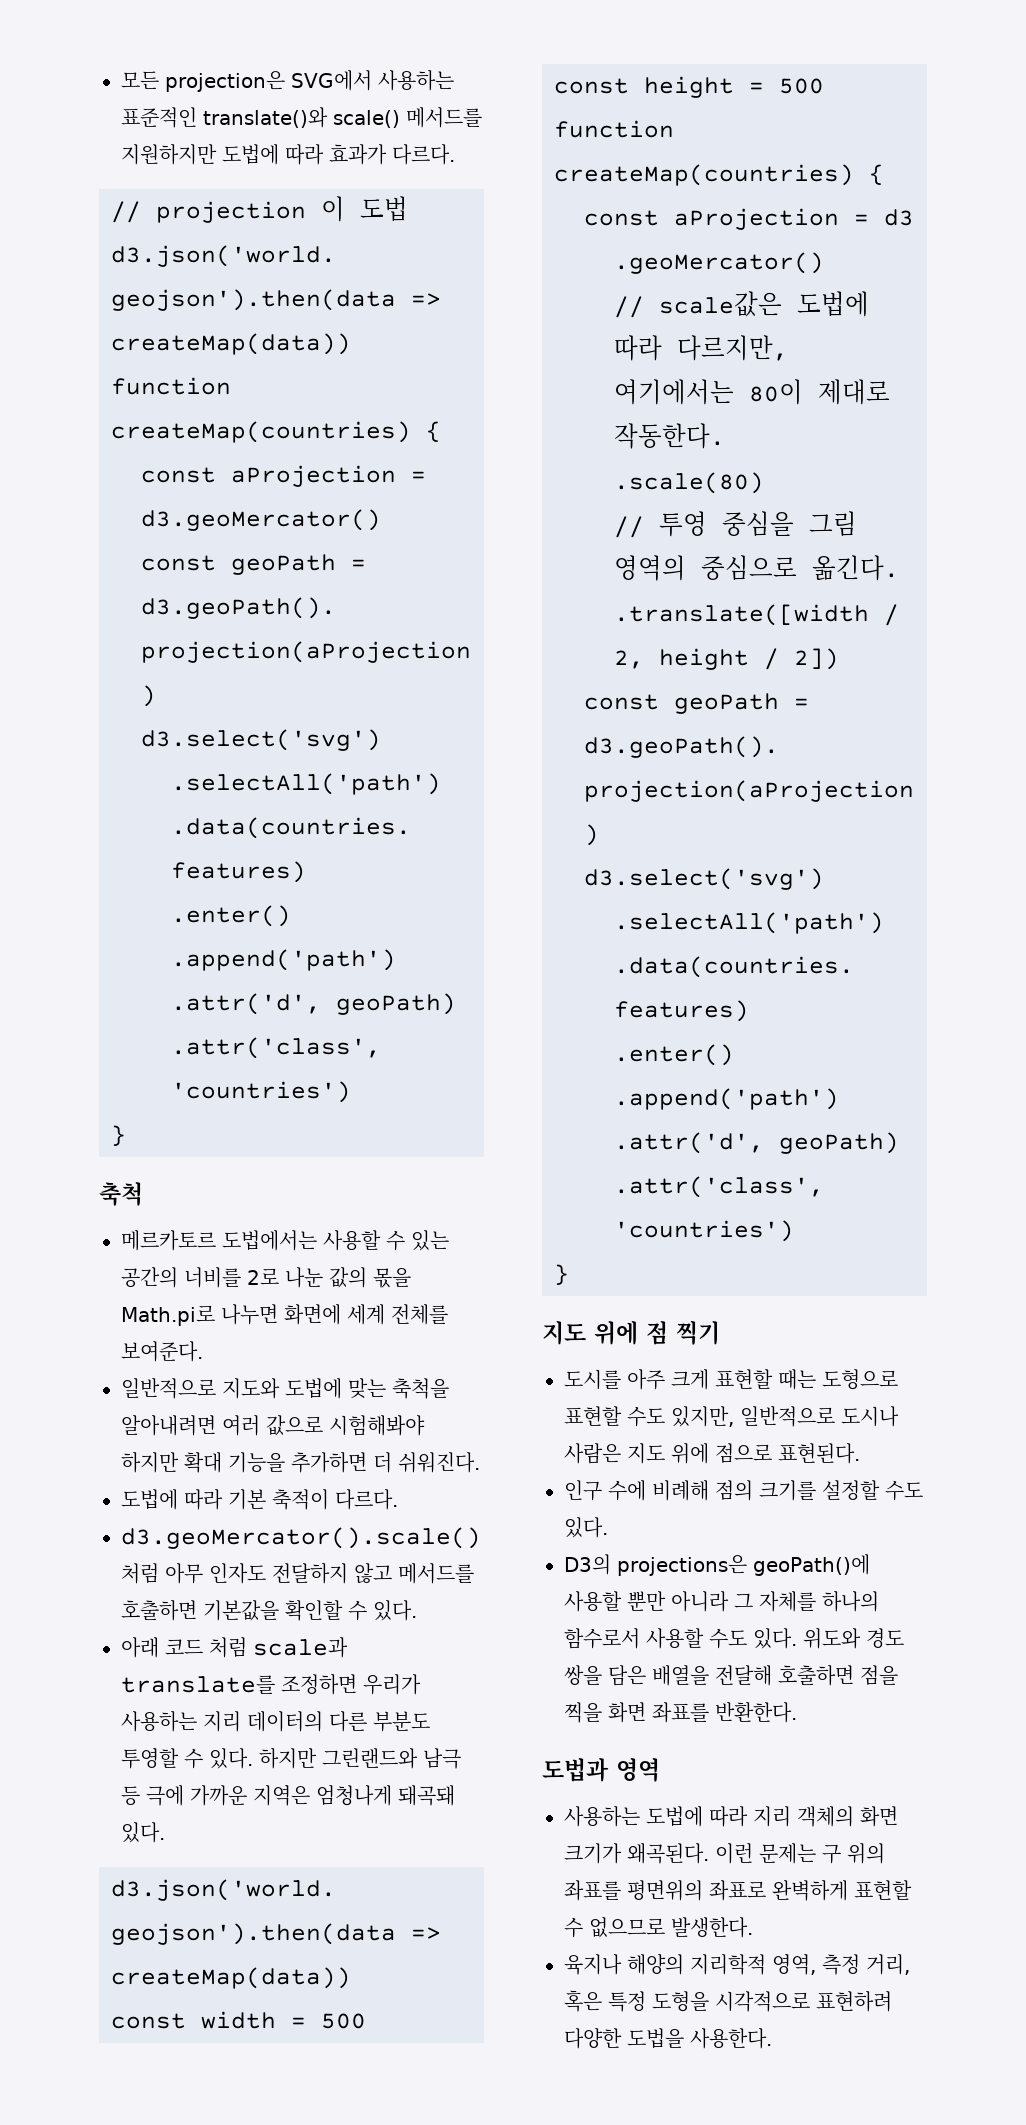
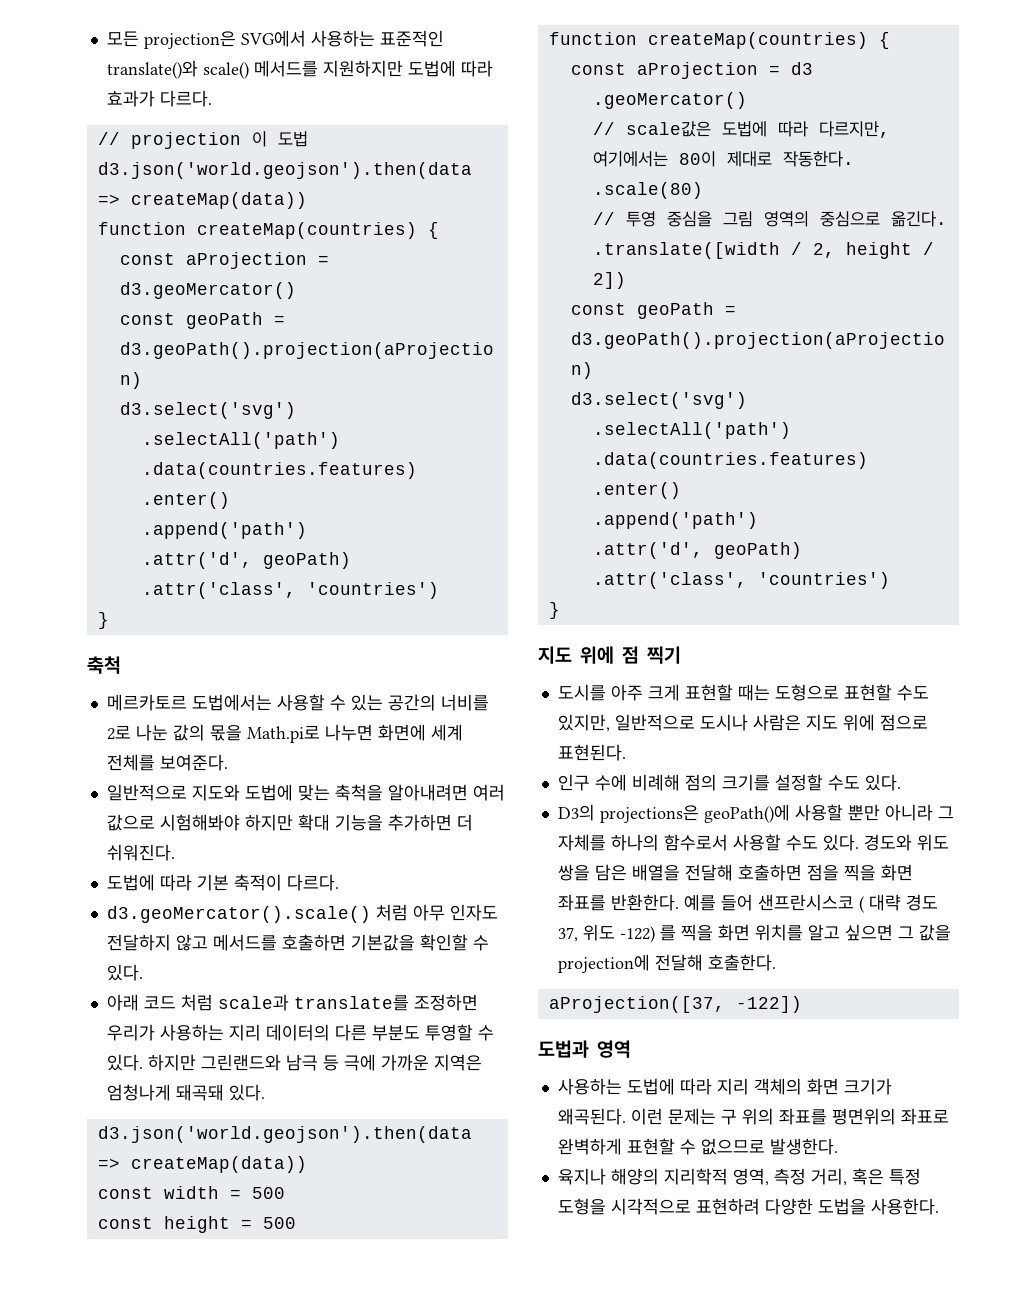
- 위도와 경도 쌍을 담은 배열을 전달해 호출하면 점을 찍을 화면 좌표를 반환한다.
+ 경도와 위도 쌍을 담은 배열을 전달해 호출하면 점을 찍을 화면 좌표를 반환한다. 예를 들어 샌프란시스코 ( 대략 경도 37, 위도 -122) 를 찍을 화면 위치를 알고 싶으면 그 값을 projection에 전달해 호출한다.
+ aProjection([37, -122])

